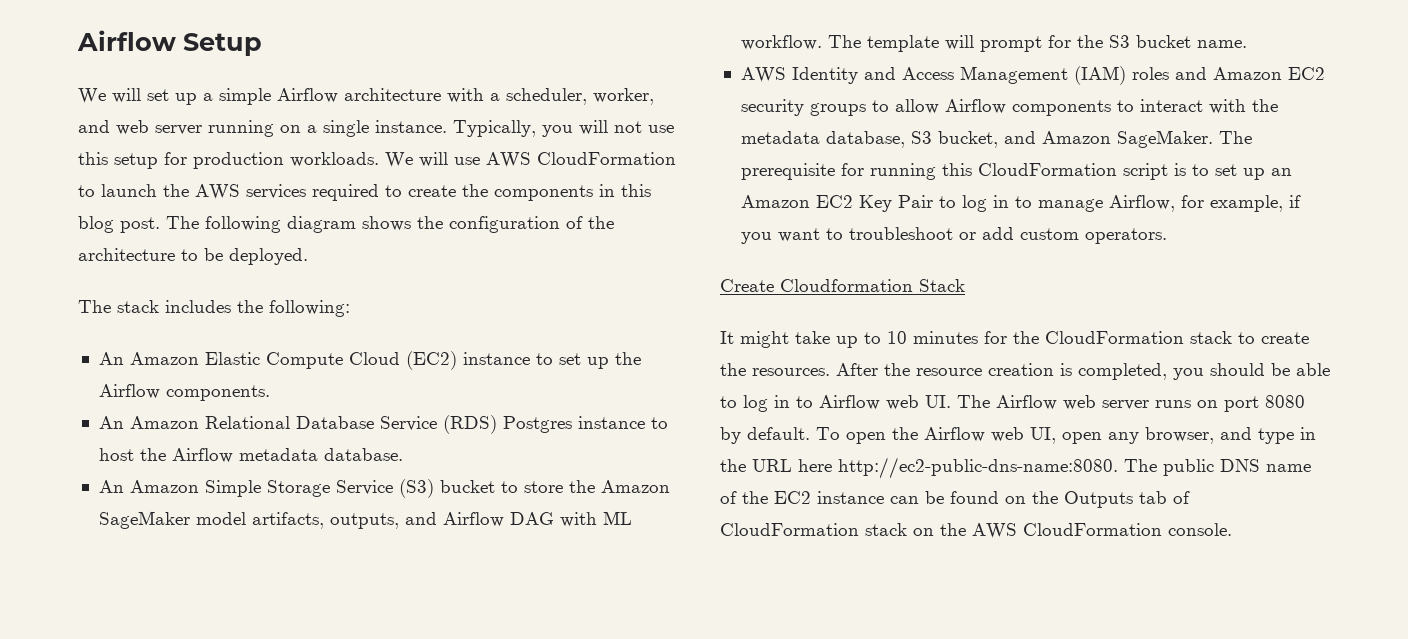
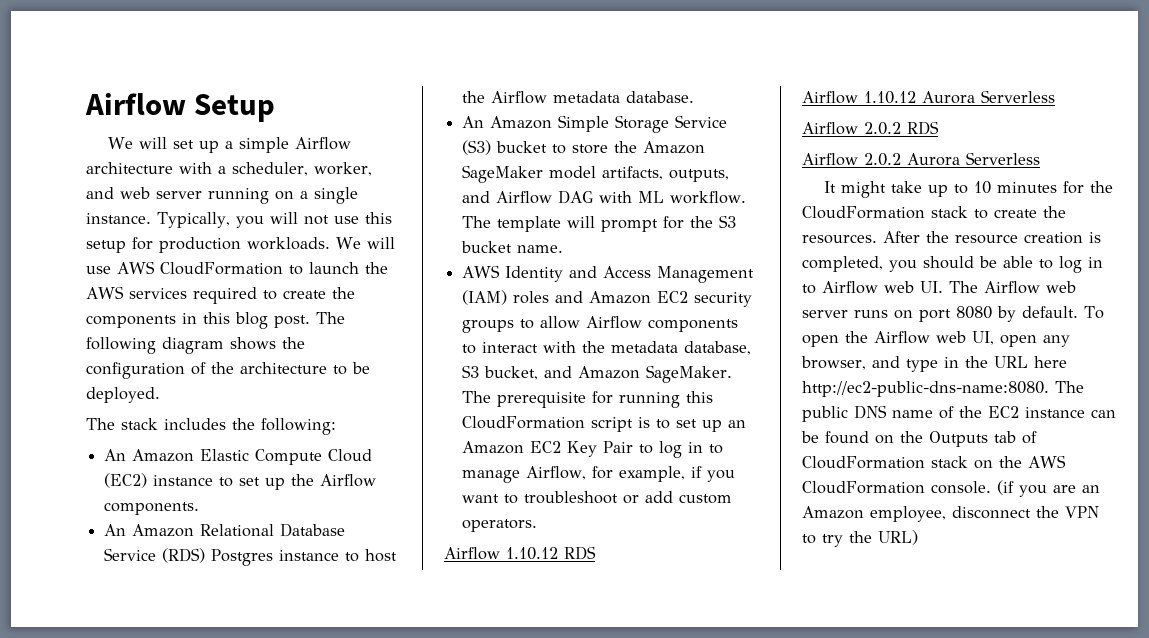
- Create Cloudformation Stack
+ Airflow 1.10.12 RDS
+ Airflow 1.10.12 Aurora Serverless
+ Airflow 2.0.2 RDS
+ Airflow 2.0.2 Aurora Serverless
+ (if you are an Amazon employee, disconnect the VPN to try the URL)

